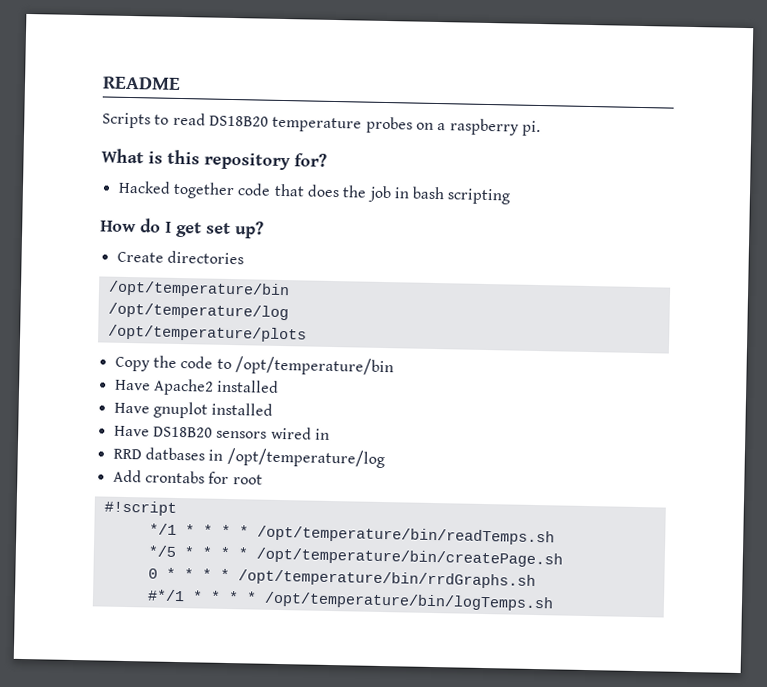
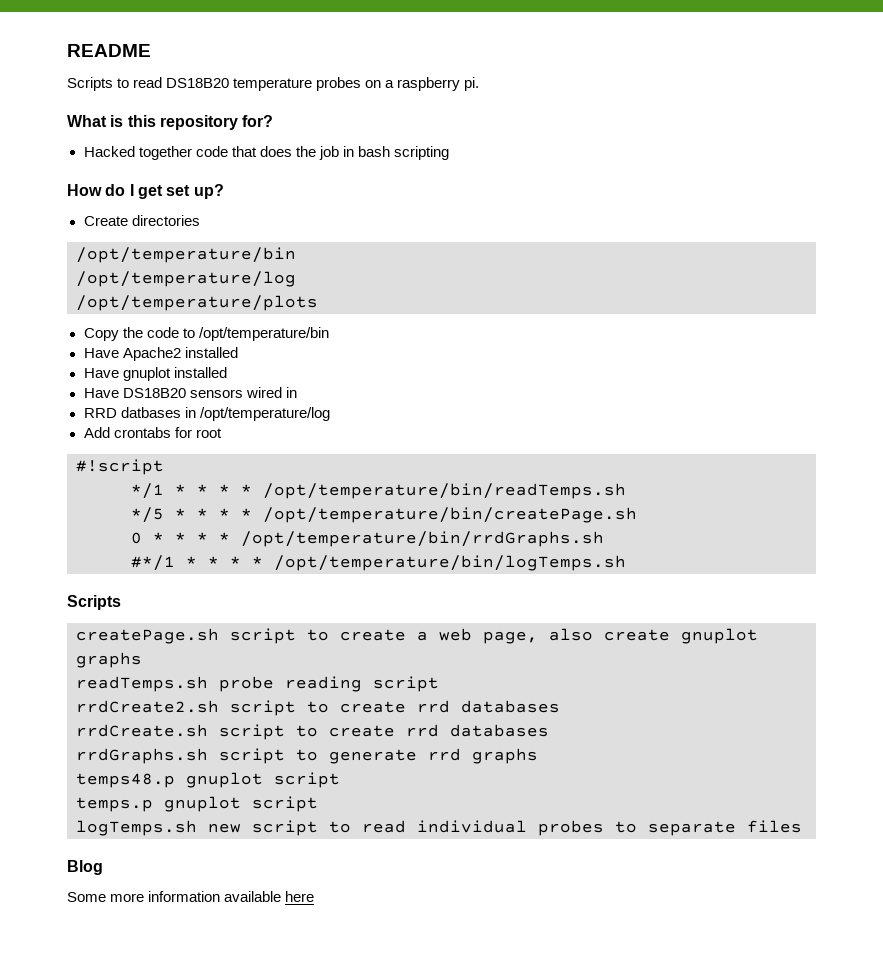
  #*/1 * * * * /opt/temperature/bin/logTemps.sh
+ Scripts
+ createPage.sh script to create a web page, also create gnuplot graphs
+ readTemps.sh probe reading script
+ rrdCreate2.sh script to create rrd databases
+ rrdCreate.sh script to create rrd databases
+ rrdGraphs.sh script to generate rrd graphs
+ temps48.p gnuplot script
+ temps.p gnuplot script
+ logTemps.sh new script to read individual probes to separate files
+ Blog
+ Some more information available here

